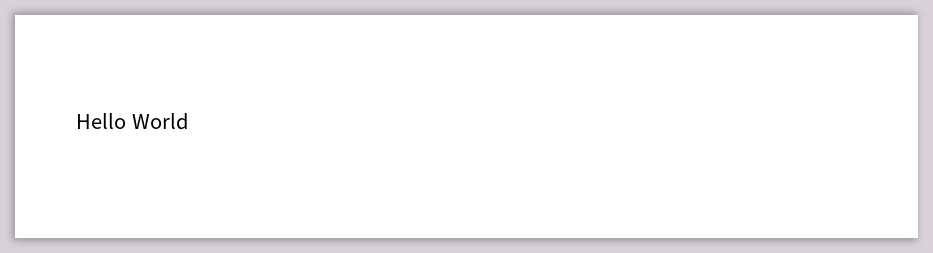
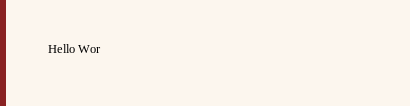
- Hello World
+ Hello Wor

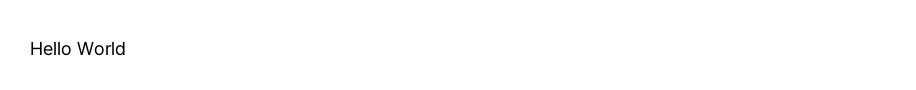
- Hello Wor
+ Hello World

